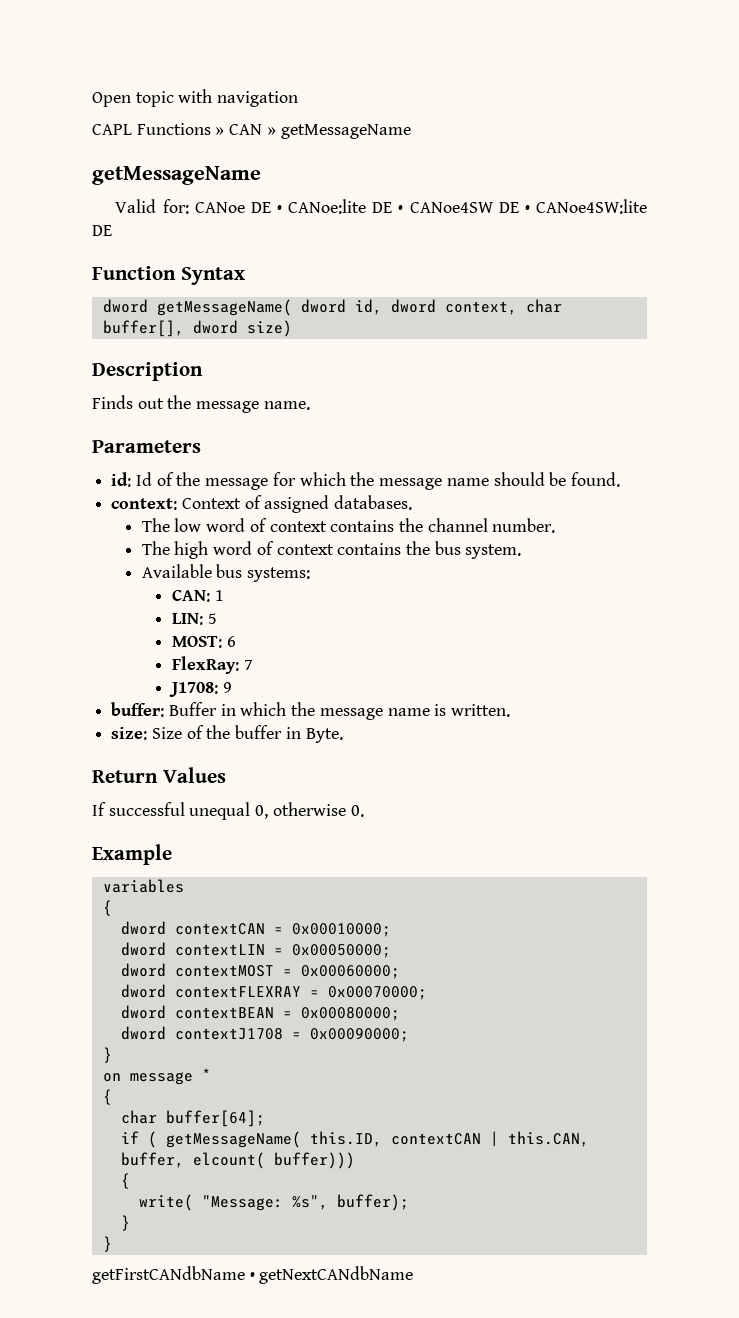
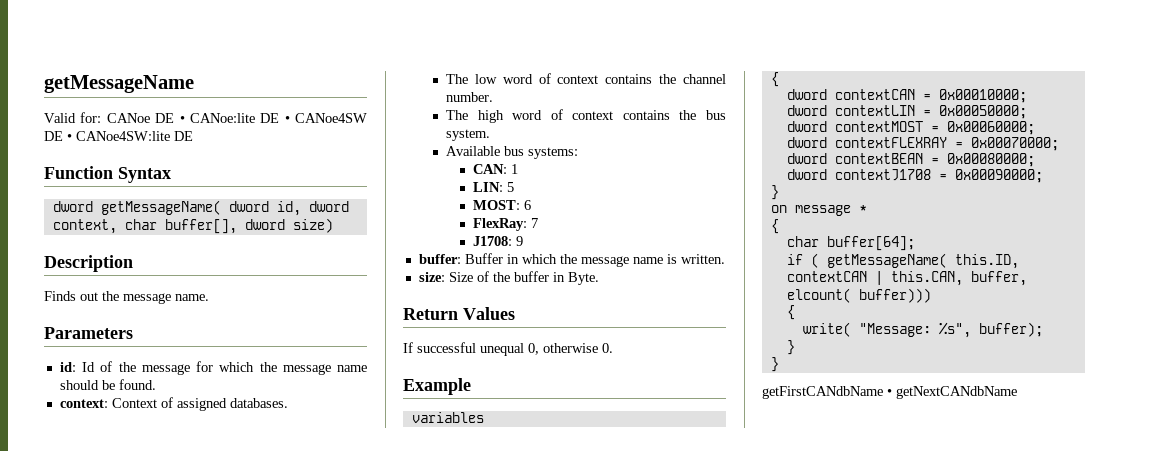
- Open topic with navigation
- CAPL Functions » CAN » getMessageName

